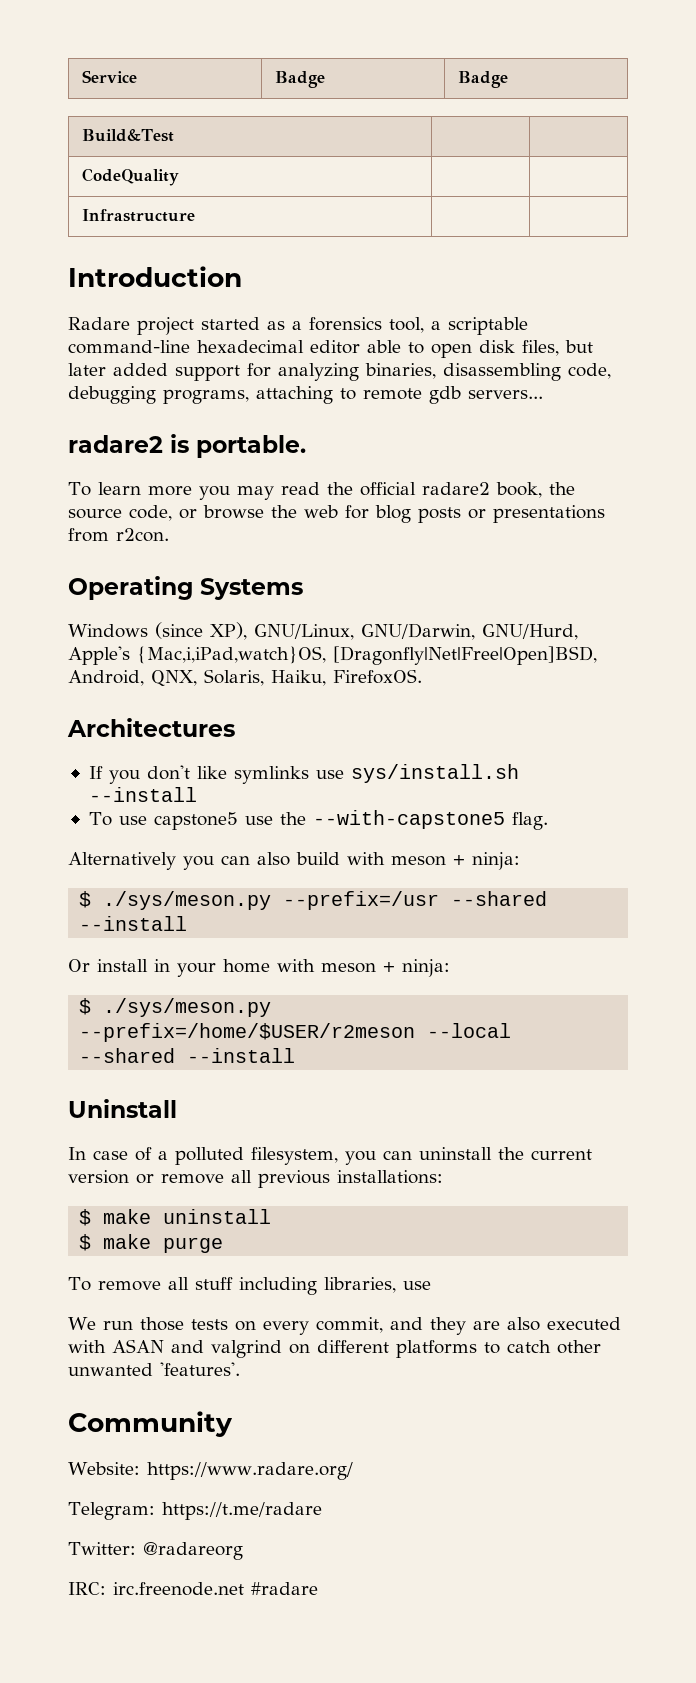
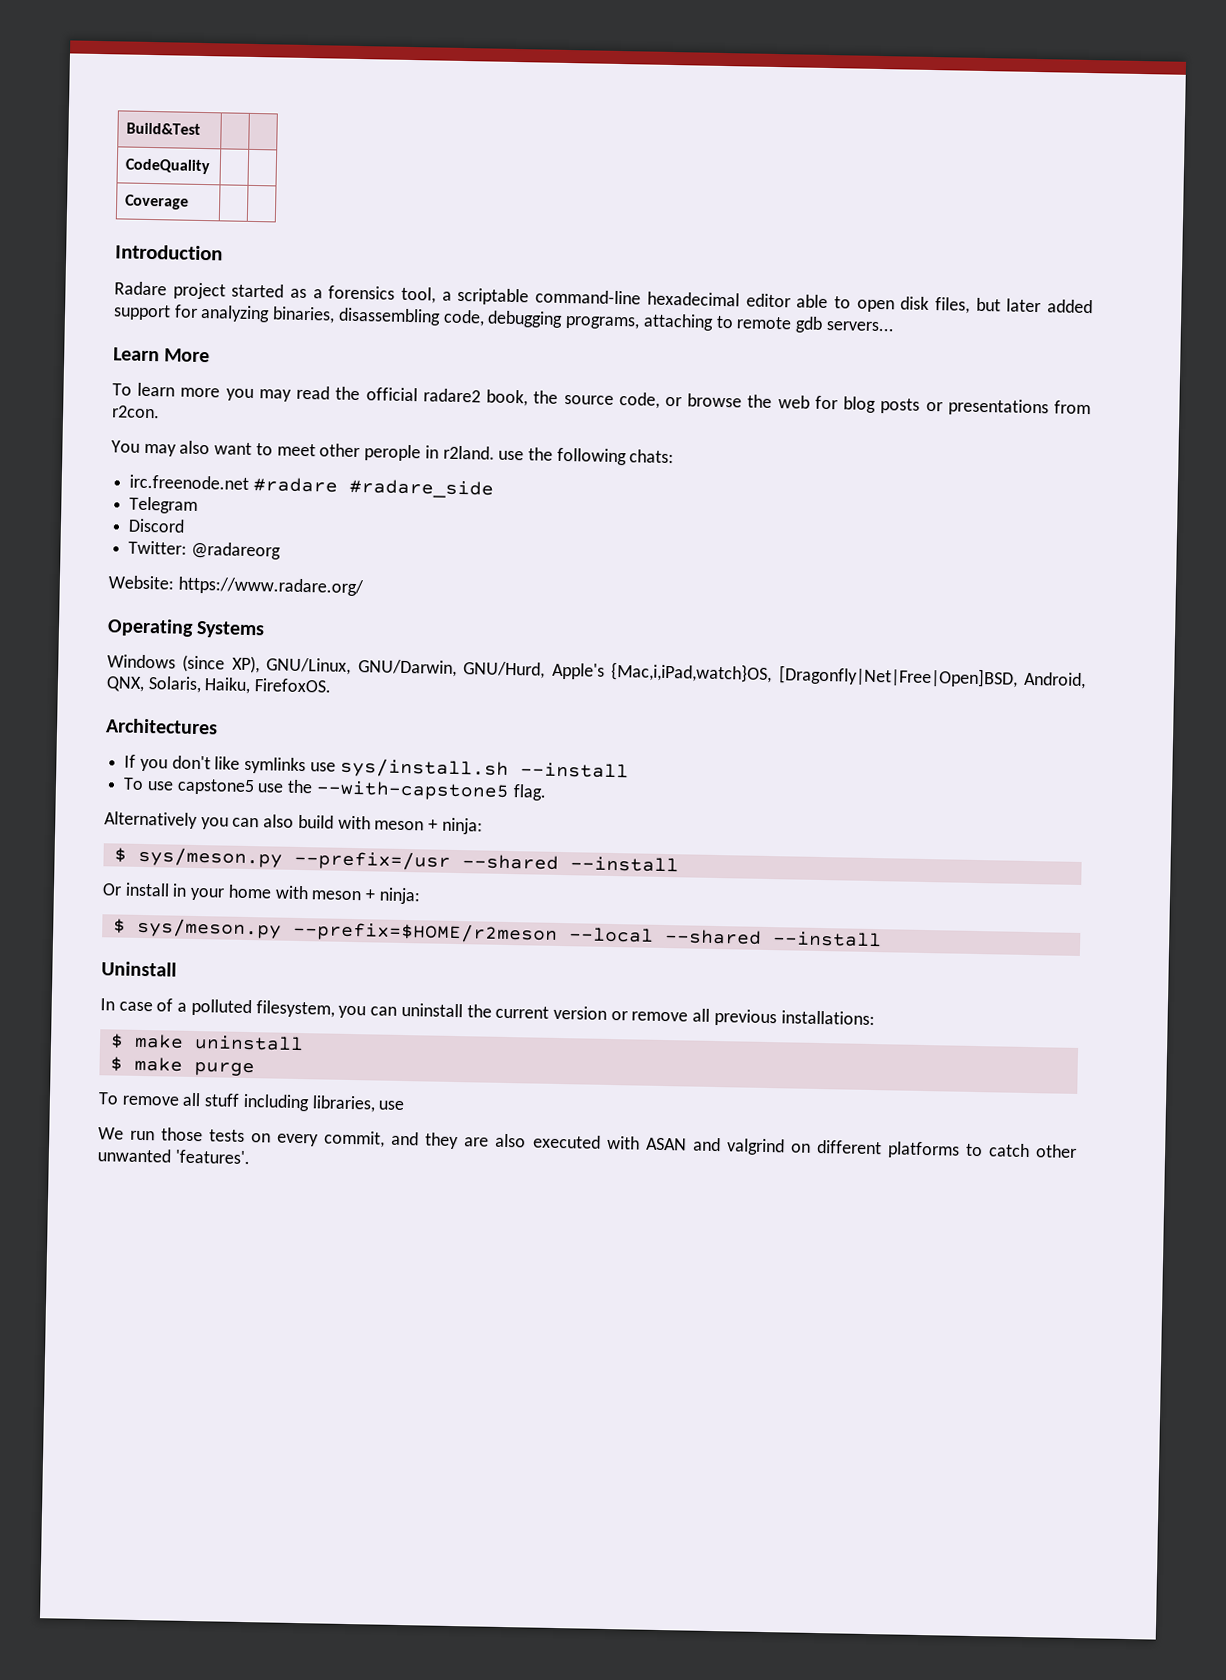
- Service | Badge | Badge
- Infrastructure | |
+ Coverage | |
- radare2 is portable.
+ Learn More
+ You may also want to meet other perople in r2land. use the following chats:
+ irc.freenode.net #radare #radare_side
+ Telegram
+ Discord
+ Twitter: @radareorg
+ Website: https://www.radare.org/
- $ ./sys/meson.py --prefix=/usr --shared --install
+ $ sys/meson.py --prefix=/usr --shared --install
- $ ./sys/meson.py --prefix=/home/$USER/r2meson --local --shared --install
+ $ sys/meson.py --prefix=$HOME/r2meson --local --shared --install
- Community
- Website: https://www.radare.org/
- Telegram: https://t.me/radare
- Twitter: @radareorg
- IRC: irc.freenode.net #radare

